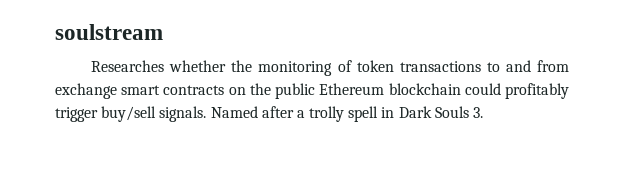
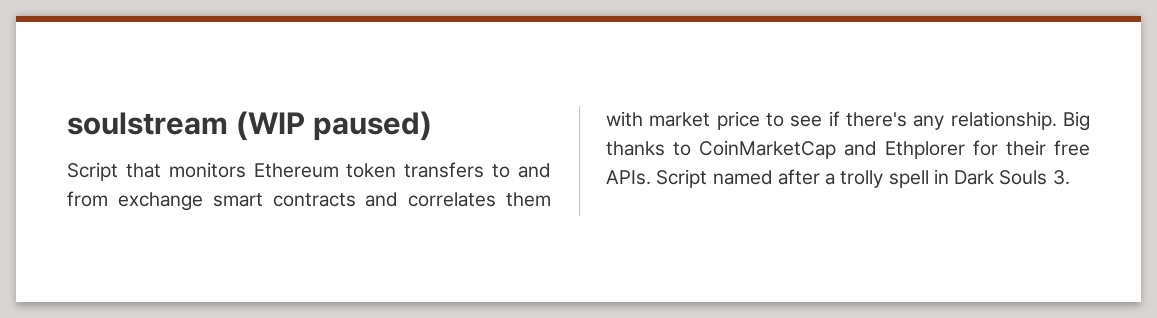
- soulstream
- Researches whether the monitoring of token transactions to and from exchange smart contracts on the public Ethereum blockchain could profitably trigger buy/sell signals. Named after a trolly spell in Dark Souls 3.
+ soulstream (WIP paused)
+ Script that monitors Ethereum token transfers to and from exchange smart contracts and correlates them with market price to see if there's any relationship. Big thanks to CoinMarketCap and Ethplorer for their free APIs. Script named after a trolly spell in Dark Souls 3.

